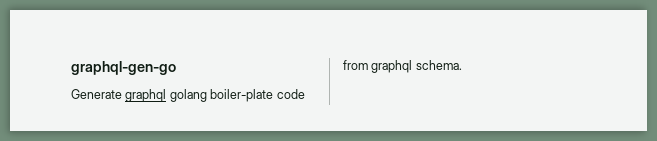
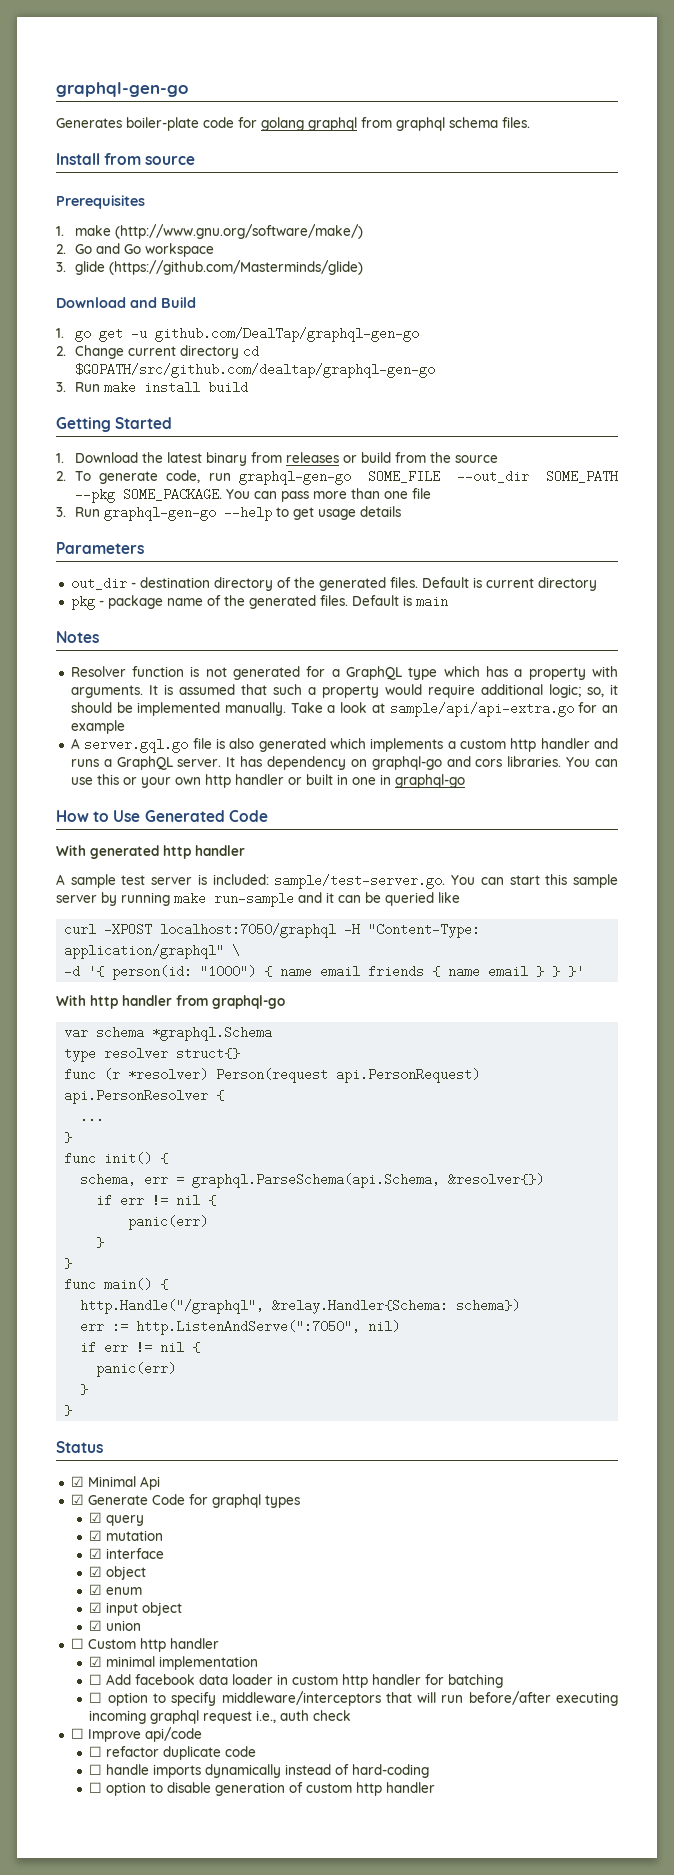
- Generate graphql golang boiler-plate code from graphql schema.
+ Generates boiler-plate code for golang graphql from graphql schema files.
+ Install from source
+ Prerequisites
+ 1. make (http://www.gnu.org/software/make/)
+ 2. Go and Go workspace
+ 3. glide (https://github.com/Masterminds/glide)
+ Download and Build
+ 1. go get -u github.com/DealTap/graphql-gen-go
+ 2. Change current directory cd $GOPATH/src/github.com/dealtap/graphql-gen-go
+ 3. Run make install build
+ Getting Started
+ 1. Download the latest binary from releases or build from the source
+ 2. To generate code, run graphql-gen-go SOME_FILE --out_dir SOME_PATH --pkg SOME_PACKAGE. You can pass more than one file
+ 3. Run graphql-gen-go --help to get usage details
+ Parameters
+ out_dir - destination directory of the generated files. Default is current directory
+ pkg - package name of the generated files. Default is main
+ Notes
+ Resolver function is not generated for a GraphQL type which has a property with arguments. It is assumed that such a property would require additional logic; so, it should be implemented manually. Take a look at sample/api/api-extra.go for an example
+ A server.gql.go file is also generated which implements a custom http handler and runs a GraphQL server. It has dependency on graphql-go and cors libraries. You can use this or your own http handler or built in one in graphql-go
+ How to Use Generated Code
+ With generated http handler
+ A sample test server is included: sample/test-server.go. You can start this sample server by running make run-sample and it can be queried like
+ curl -XPOST localhost:7050/graphql -H "Content-Type: application/graphql" \
+ -d '{ person(id: "1000") { name email friends { name email } } }'
+ With http handler from graphql-go
+ var schema *graphql.Schema
+ type resolver struct{}
+ func (r *resolver) Person(request api.PersonRequest) api.PersonResolver {
+ ...
+ }
+ func init() {
+ schema, err = graphql.ParseSchema(api.Schema, &resolver{})
+ if err != nil {
+ panic(err)
+ }
+ }
+ func main() {
+ http.Handle("/graphql", &relay.Handler{Schema: schema})
+ err := http.ListenAndServe(":7050", nil)
+ if err != nil {
+ panic(err)
+ }
+ }
+ Status
+ ☑ Minimal Api
+ ☑ Generate Code for graphql types
+ ☑ query
+ ☑ mutation
+ ☑ interface
+ ☑ object
+ ☑ enum
+ ☑ input object
+ ☑ union
+ ☐ Custom http handler
+ ☑ minimal implementation
+ ☐ Add facebook data loader in custom http handler for batching
+ ☐ option to specify middleware/interceptors that will run before/after executing incoming graphql request i.e., auth check
+ ☐ Improve api/code
+ ☐ refactor duplicate code
+ ☐ handle imports dynamically instead of hard-coding
+ ☐ option to disable generation of custom http handler

